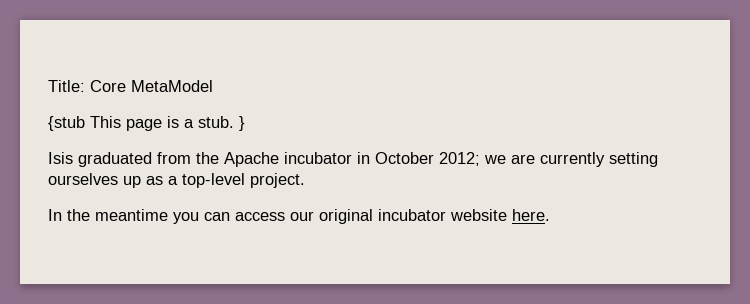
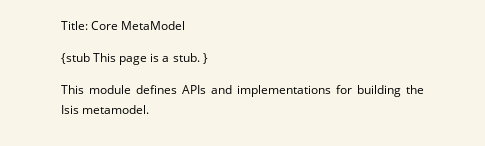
- Isis graduated from the Apache incubator in October 2012; we are currently setting ourselves up as a top-level project.
- In the meantime you can access our original incubator website here.
+ This module defines APIs and implementations for building the Isis metamodel.

